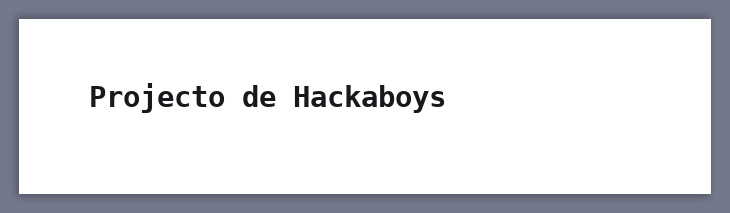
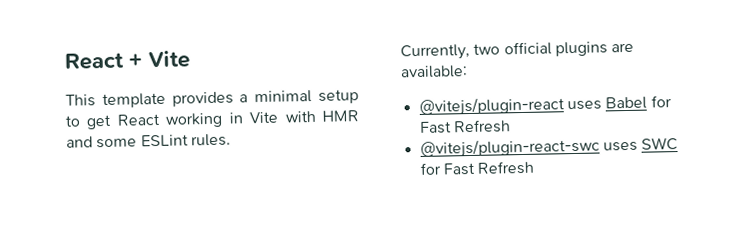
- Projecto de Hackaboys
+ React + Vite
+ This template provides a minimal setup to get React working in Vite with HMR and some ESLint rules.
+ Currently, two official plugins are available:
+ @vitejs/plugin-react uses Babel for Fast Refresh
+ @vitejs/plugin-react-swc uses SWC for Fast Refresh

